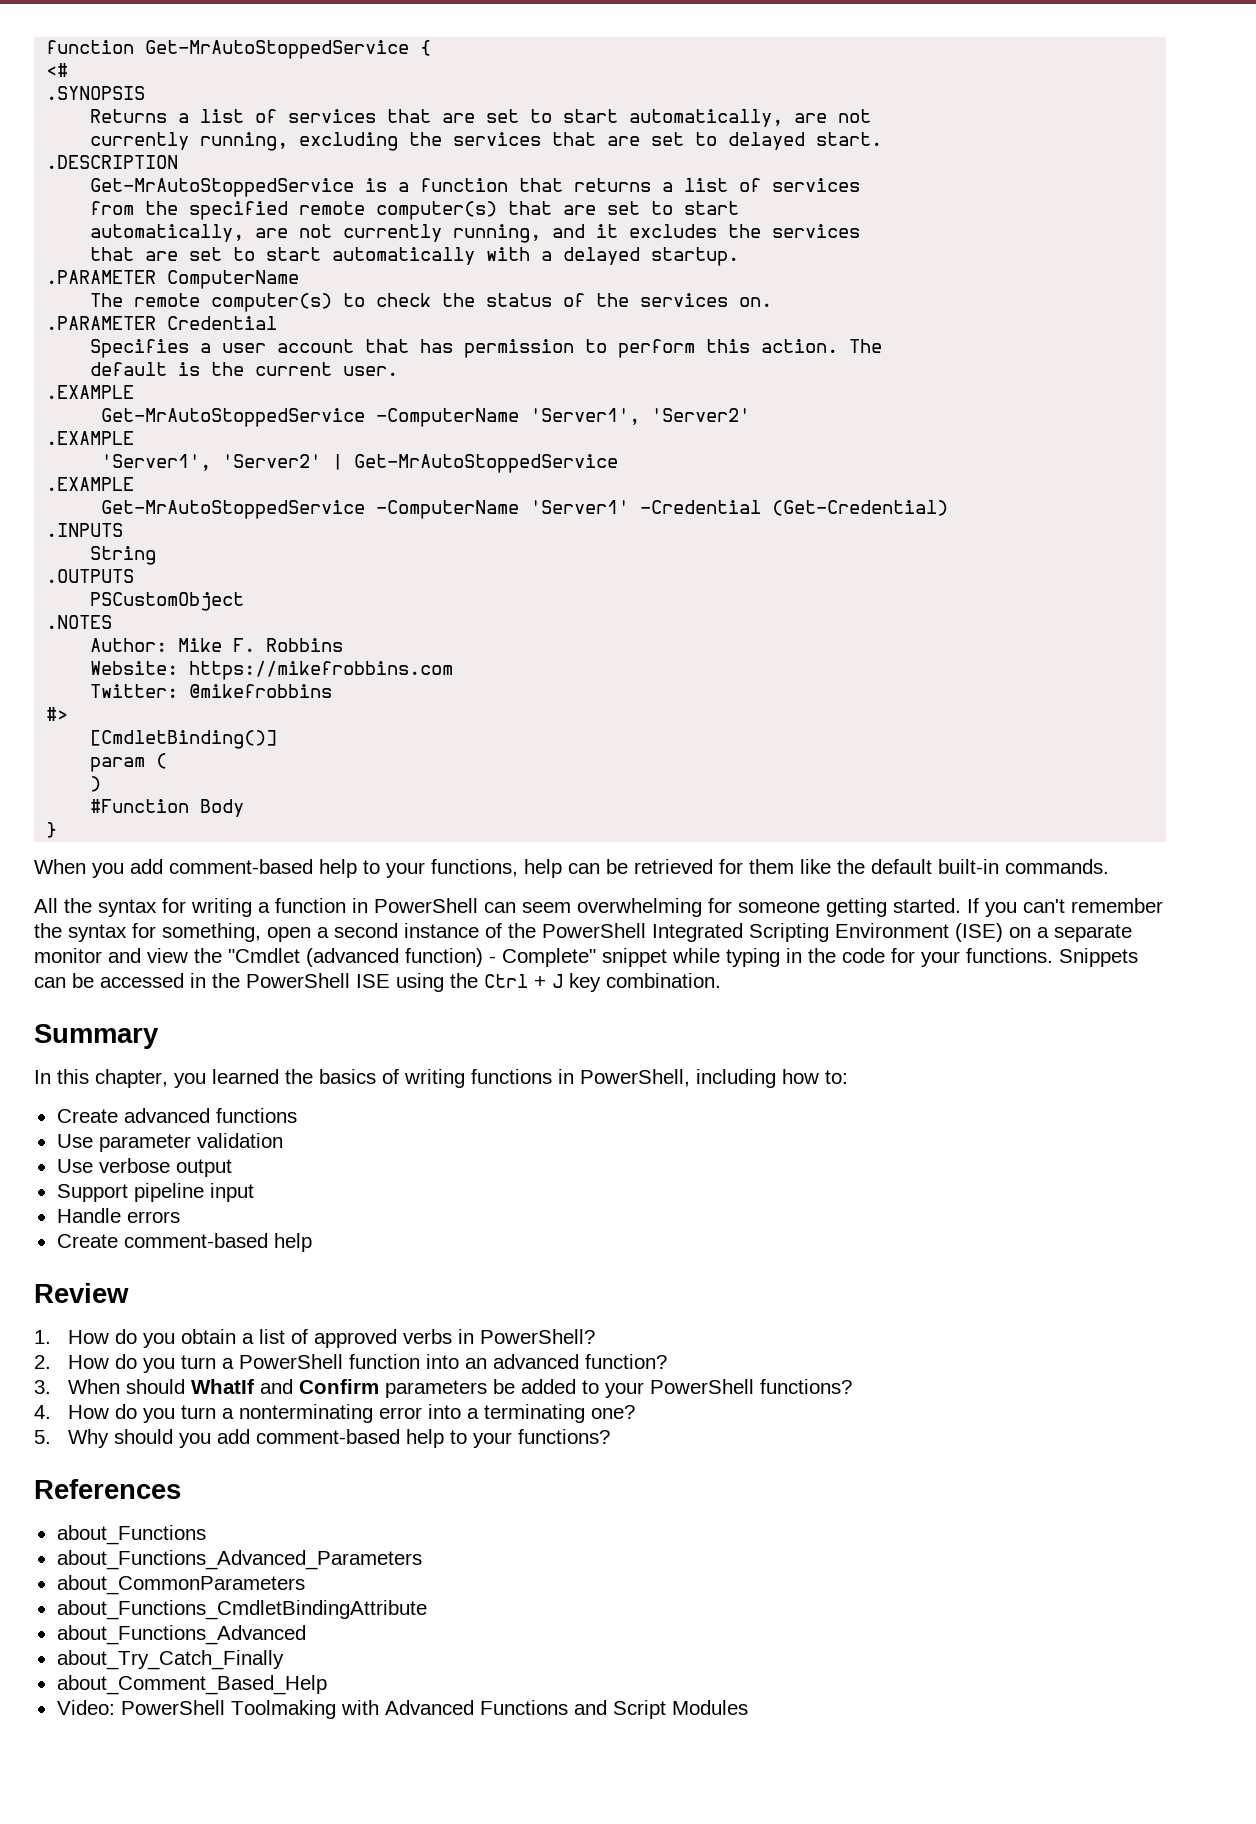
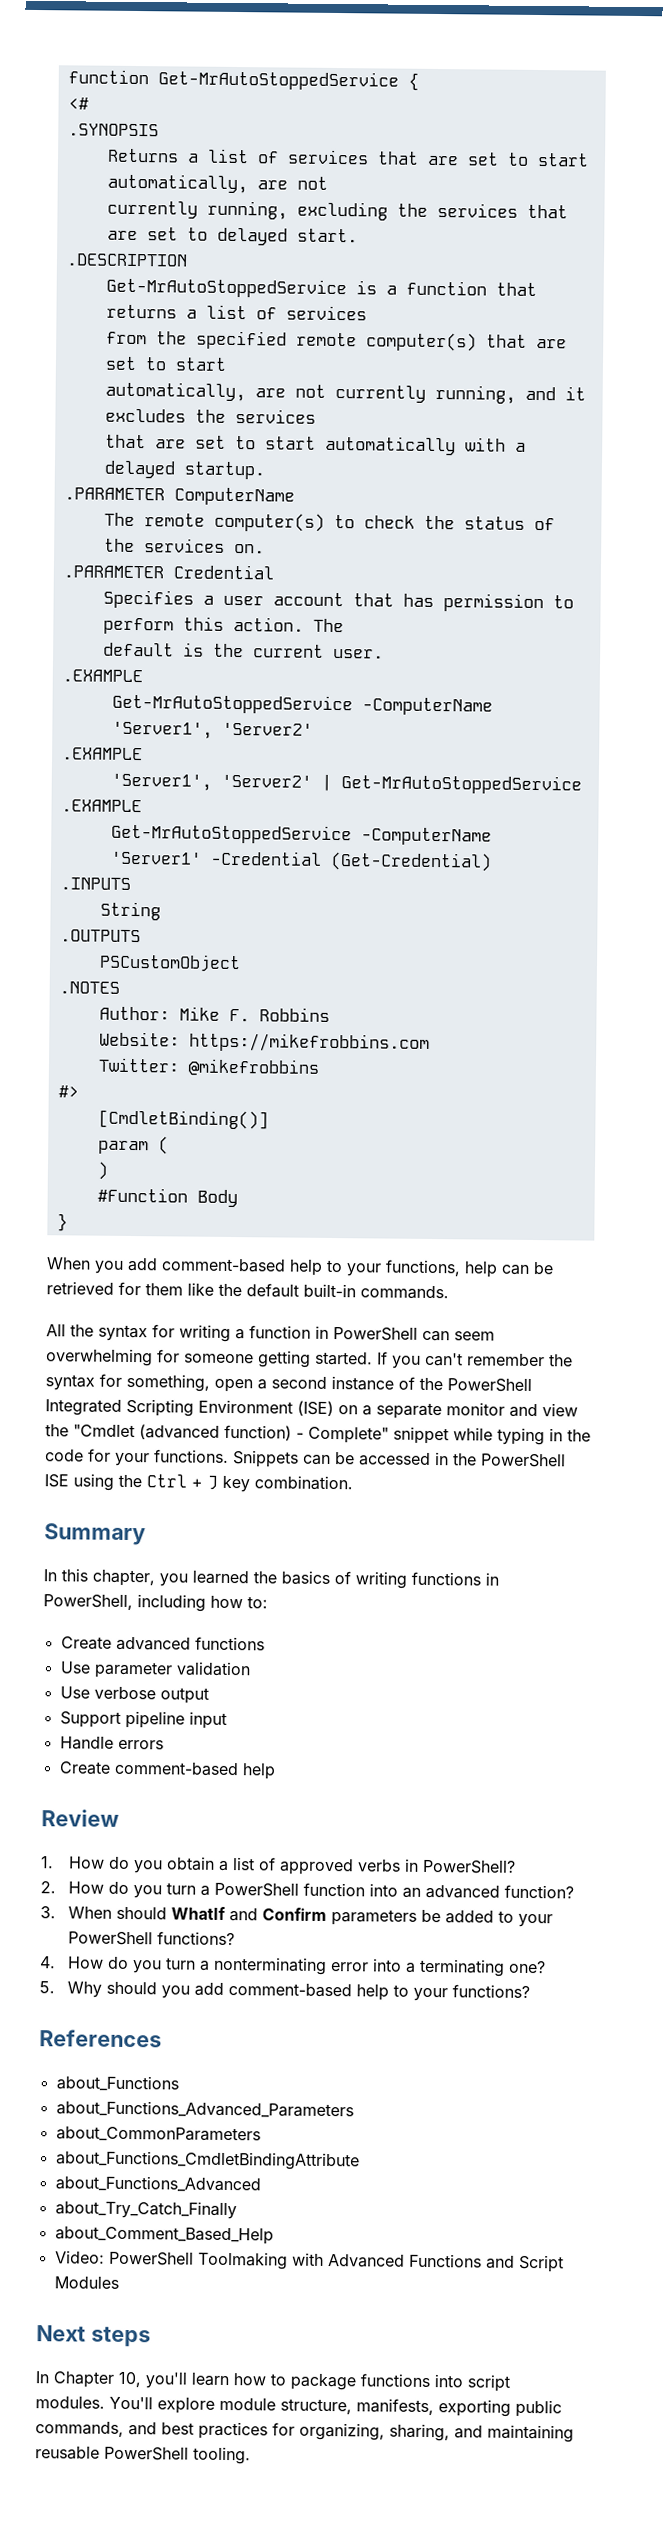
+ Next steps
+ In Chapter 10, you'll learn how to package functions into script modules. You'll explore module structure, manifests, exporting public commands, and best practices for organizing, sharing, and maintaining reusable PowerShell tooling.

